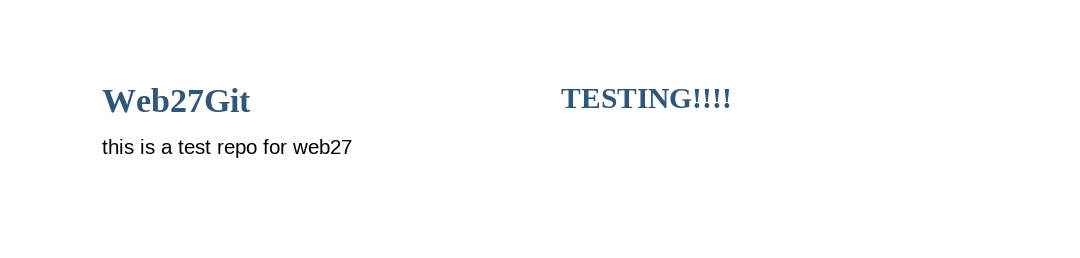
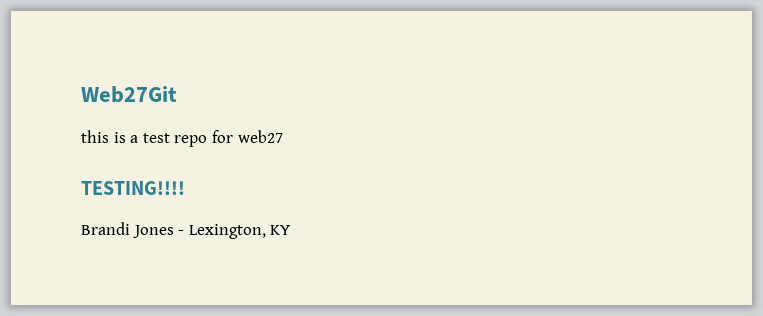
+ Brandi Jones - Lexington, KY

